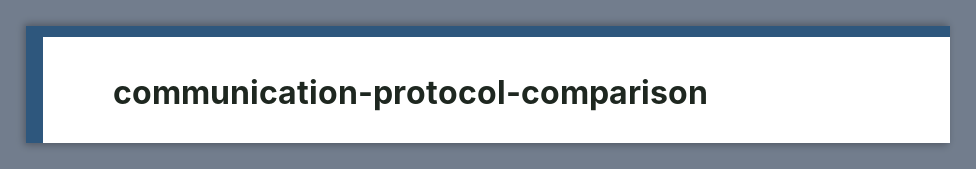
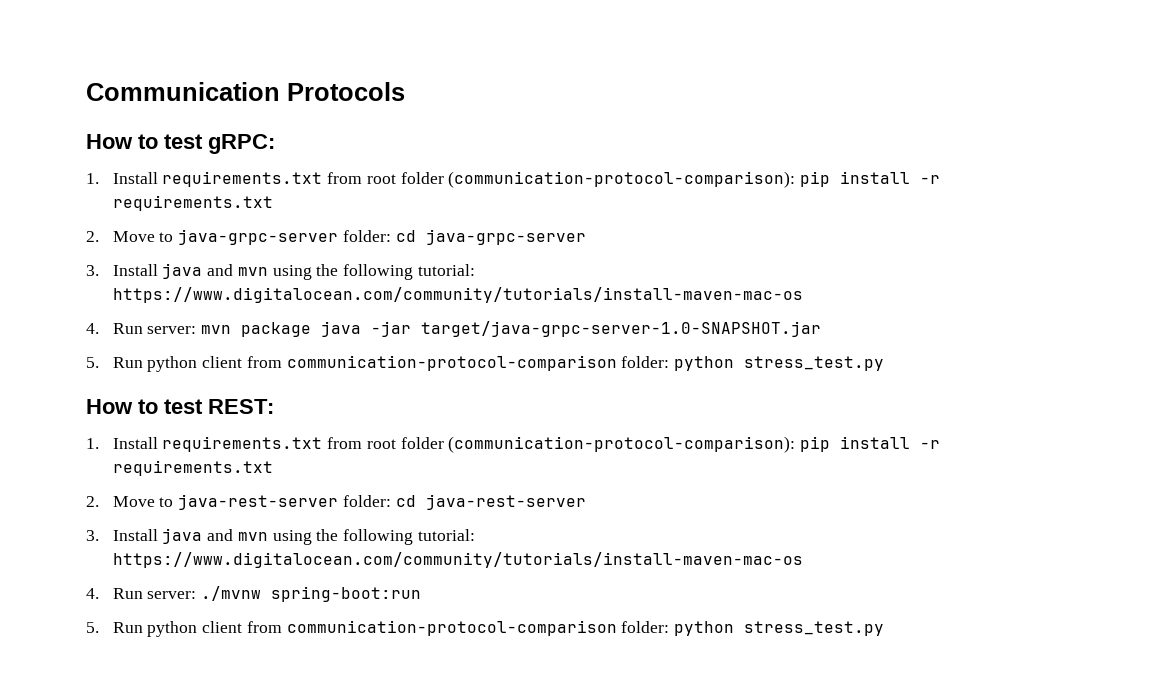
- communication-protocol-comparison
+ Communication Protocols
+ How to test gRPC:
+ 1. Install requirements.txt from root folder (communication-protocol-comparison): pip install -r requirements.txt
+ 2. Move to java-grpc-server folder: cd java-grpc-server
+ 3. Install java and mvn using the following tutorial: https://www.digitalocean.com/community/tutorials/install-maven-mac-os
+ 4. Run server: mvn package java -jar target/java-grpc-server-1.0-SNAPSHOT.jar
+ 5. Run python client from communication-protocol-comparison folder: python stress_test.py
+ How to test REST:
+ 1. Install requirements.txt from root folder (communication-protocol-comparison): pip install -r requirements.txt
+ 2. Move to java-rest-server folder: cd java-rest-server
+ 3. Install java and mvn using the following tutorial: https://www.digitalocean.com/community/tutorials/install-maven-mac-os
+ 4. Run server: ./mvnw spring-boot:run
+ 5. Run python client from communication-protocol-comparison folder: python stress_test.py

